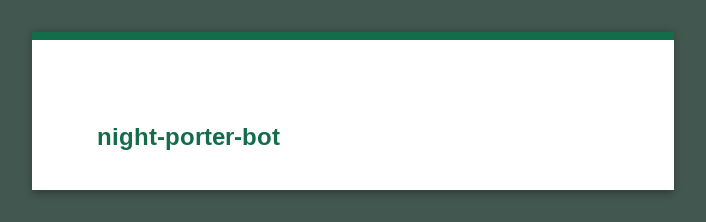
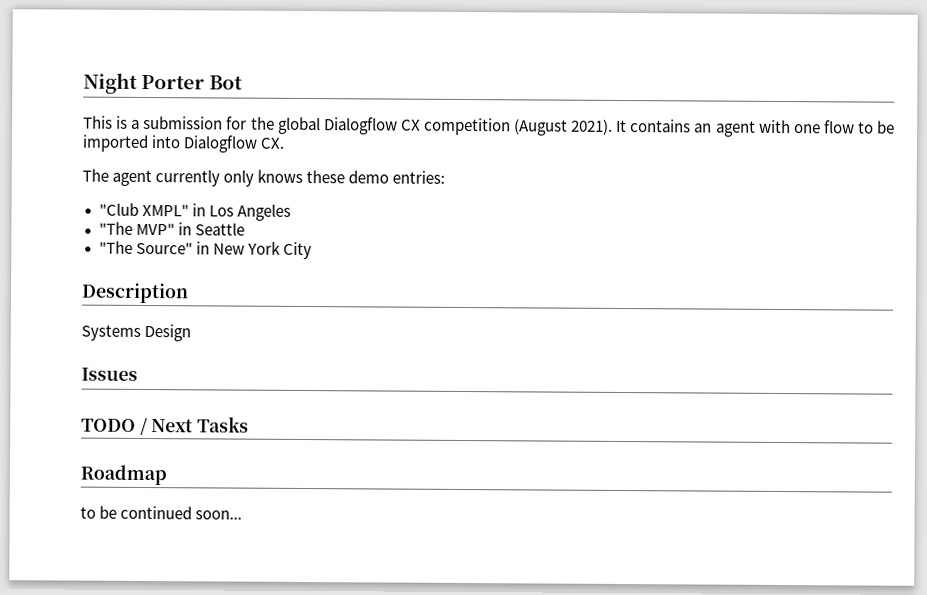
- night-porter-bot
+ Night Porter Bot
+ This is a submission for the global Dialogflow CX competition (August 2021). It contains an agent with one flow to be imported into Dialogflow CX.
+ The agent currently only knows these demo entries:
+ "Club XMPL" in Los Angeles
+ "The MVP" in Seattle
+ "The Source" in New York City
+ Description
+ Systems Design
+ Issues
+ TODO / Next Tasks
+ Roadmap
+ to be continued soon...

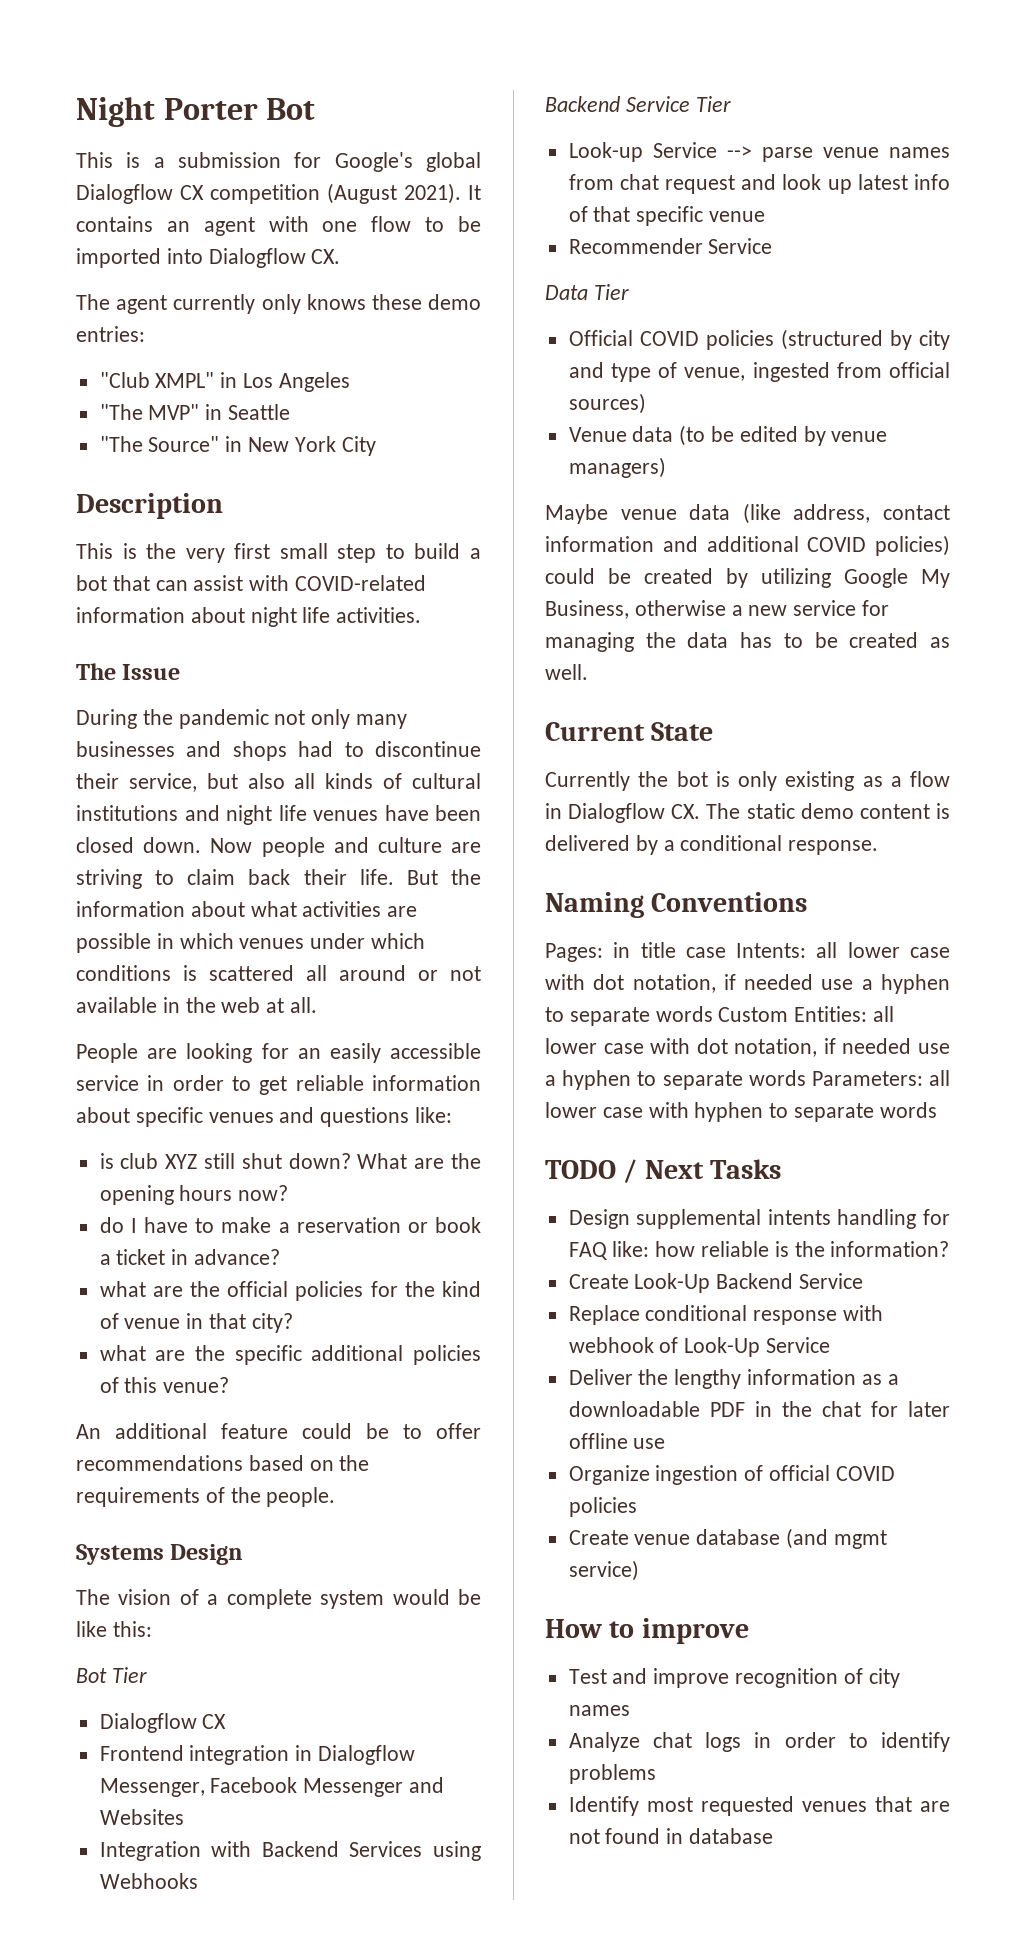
- This is a submission for the global Dialogflow CX competition (August 2021).
+ This is a submission for Google's global Dialogflow CX competition (August 2021).
+ This is the very first small step to build a bot that can assist with COVID-related information about night life activities.
+ The Issue
+ During the pandemic not only many businesses and shops had to discontinue their service, but also all kinds of cultural institutions and night life venues have been closed down. Now people and culture are striving to claim back their life. But the information about what activities are possible in which venues under which conditions is scattered all around or not available in the web at all.
+ People are looking for an easily accessible service in order to get reliable information about specific venues and questions like:
+ is club XYZ still shut down? What are the opening hours now?
+ do I have to make a reservation or book a ticket in advance?
+ what are the official policies for the kind of venue in that city?
+ what are the specific additional policies of this venue?
+ An additional feature could be to offer recommendations based on the requirements of the people.
  Systems Design
- Issues
+ The vision of a complete system would be like this:
+ Bot Tier
+ Dialogflow CX
+ Frontend integration in Dialogflow Messenger, Facebook Messenger and Websites
+ Integration with Backend Services using Webhooks
+ Backend Service Tier
+ Look-up Service --> parse venue names from chat request and look up latest info of that specific venue
+ Recommender Service
+ Data Tier
+ Official COVID policies (structured by city and type of venue, ingested from official sources)
+ Venue data (to be edited by venue managers)
+ Maybe venue data (like address, contact information and additional COVID policies) could be created by utilizing Google My Business, otherwise a new service for managing the data has to be created as well.
+ Current State
+ Currently the bot is only existing as a flow in Dialogflow CX. The static demo content is delivered by a conditional response.
+ Naming Conventions
+ Pages: in title case Intents: all lower case with dot notation, if needed use a hyphen to separate words Custom Entities: all lower case with dot notation, if needed use a hyphen to separate words Parameters: all lower case with hyphen to separate words
  TODO / Next Tasks
- Roadmap
- to be continued soon...
+ Design supplemental intents handling for FAQ like: how reliable is the information?
+ Create Look-Up Backend Service
+ Replace conditional response with webhook of Look-Up Service
+ Deliver the lengthy information as a downloadable PDF in the chat for later offline use
+ Organize ingestion of official COVID policies
+ Create venue database (and mgmt service)
+ How to improve
+ Test and improve recognition of city names
+ Analyze chat logs in order to identify problems
+ Identify most requested venues that are not found in database

